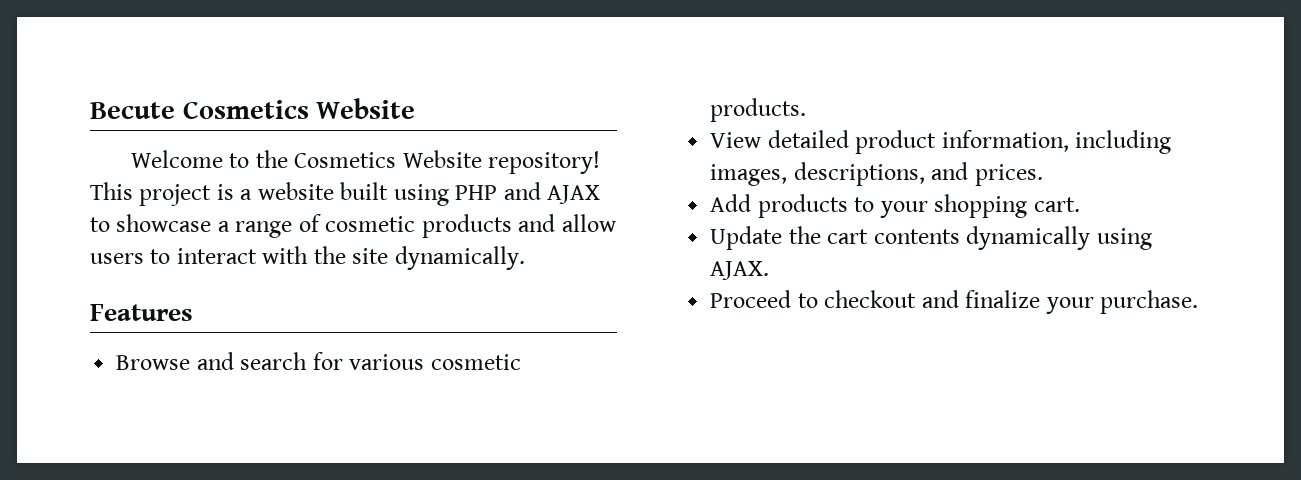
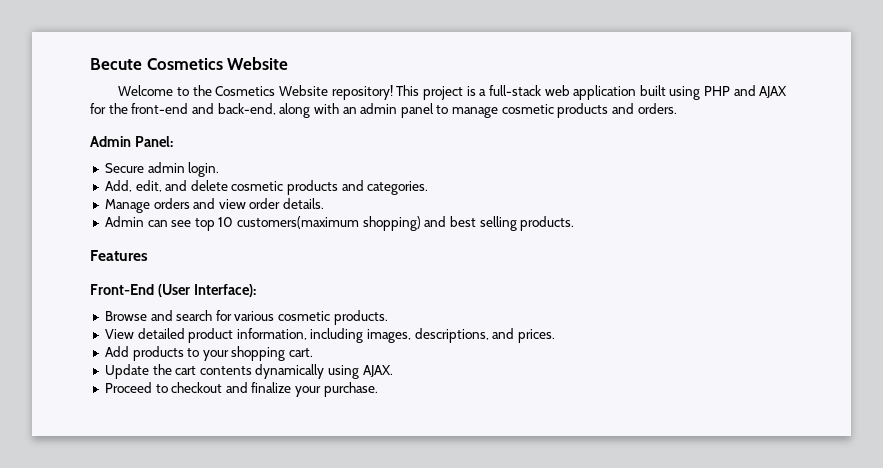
- This project is a website built using PHP and AJAX to showcase a range of cosmetic products and allow users to interact with the site dynamically.
+ This project is a full-stack web application built using PHP and AJAX for the front-end and back-end, along with an admin panel to manage cosmetic products and orders.
+ Admin Panel:
+ Secure admin login.
+ Add, edit, and delete cosmetic products and categories.
+ Manage orders and view order details.
+ Admin can see top 10 customers(maximum shopping) and best selling products.
  Features
+ Front-End (User Interface):

